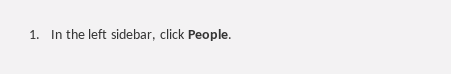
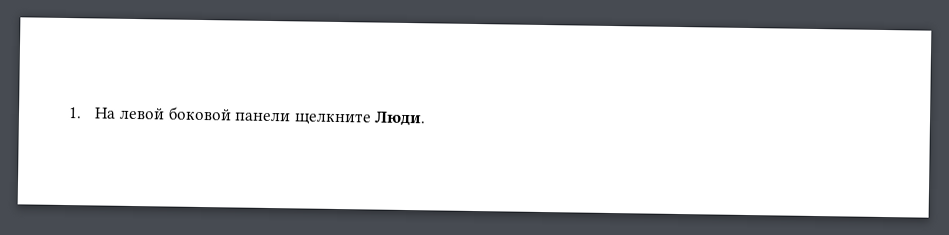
- 1. In the left sidebar, click People.
+ 1. На левой боковой панели щелкните Люди.

